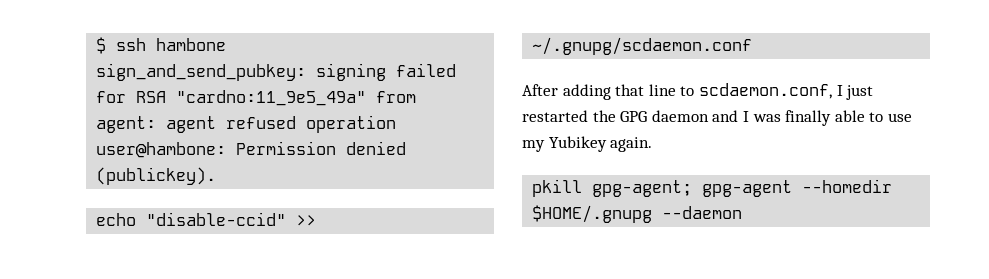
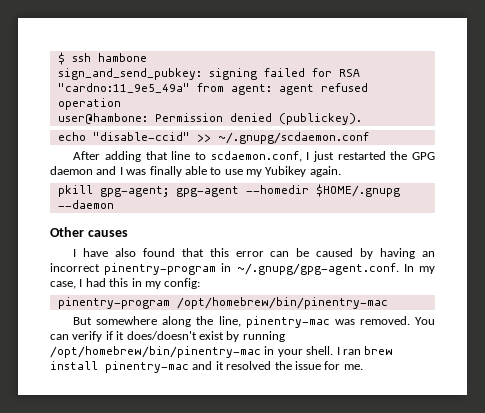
+ Other causes
+ I have also found that this error can be caused by having an incorrect pinentry-program in ~/.gnupg/gpg-agent.conf. In my case, I had this in my config:
+ pinentry-program /opt/homebrew/bin/pinentry-mac
+ But somewhere along the line, pinentry-mac was removed. You can verify if it does/doesn't exist by running /opt/homebrew/bin/pinentry-mac in your shell. I ran brew install pinentry-mac and it resolved the issue for me.

